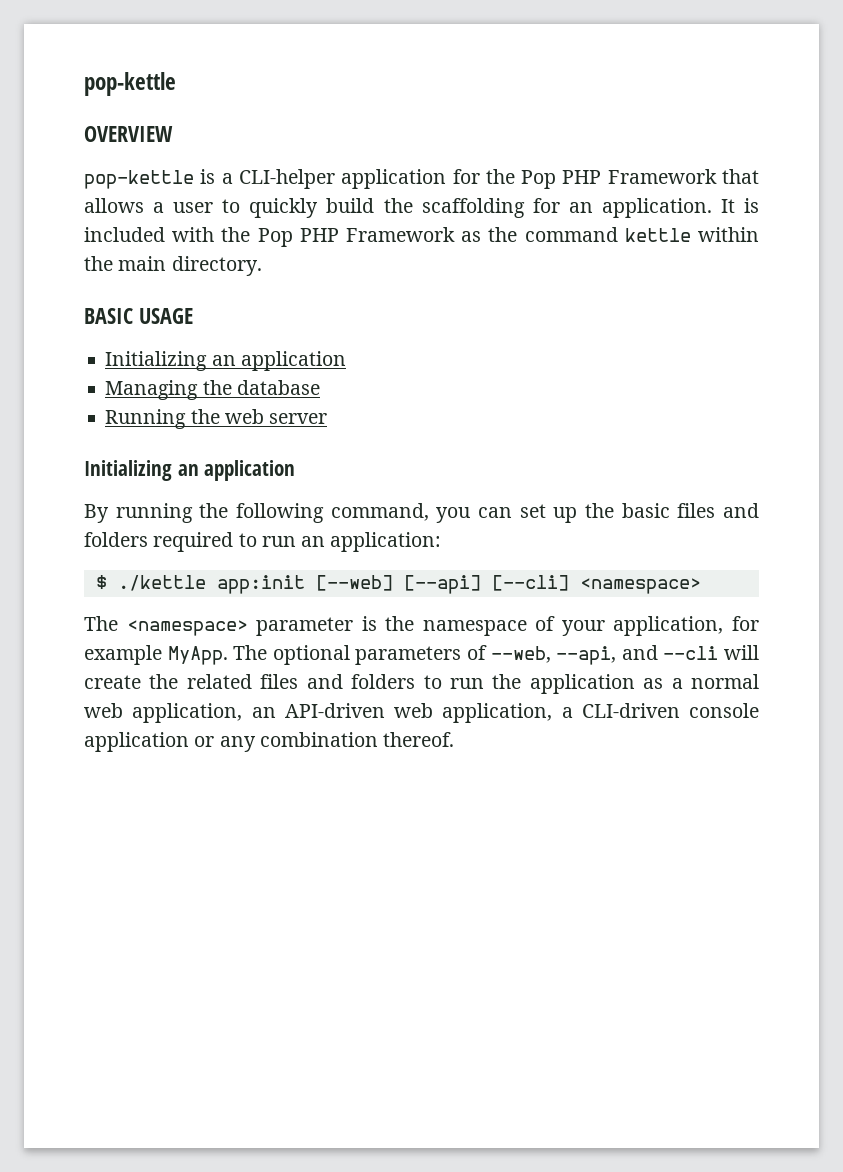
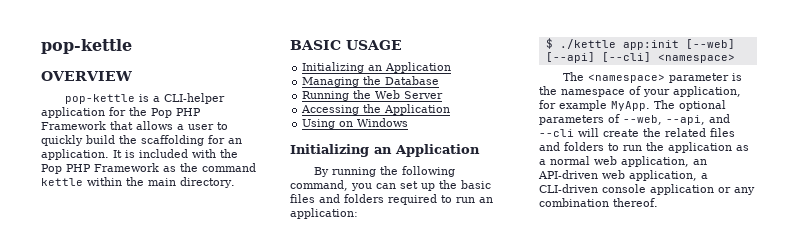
  BASIC USAGE
- Initializing an application
+ Initializing an Application
- Managing the database
+ Managing the Database
- Running the web server
- Initializing an application
+ Running the Web Server
+ Accessing the Application
+ Using on Windows
+ Initializing an Application

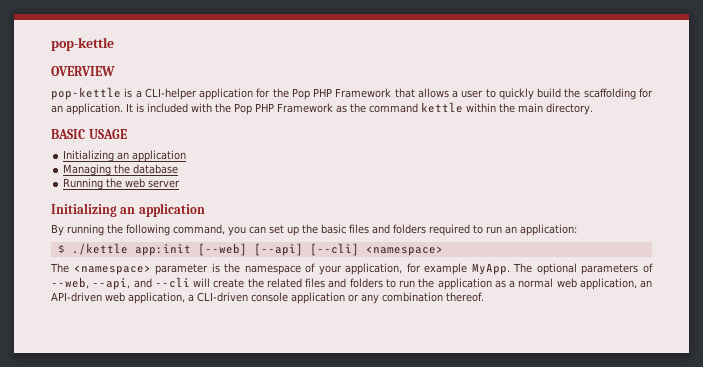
  BASIC USAGE
- Initializing an Application
+ Initializing an application
- Managing the Database
+ Managing the database
- Running the Web Server
- Accessing the Application
- Using on Windows
- Initializing an Application
+ Running the web server
+ Initializing an application

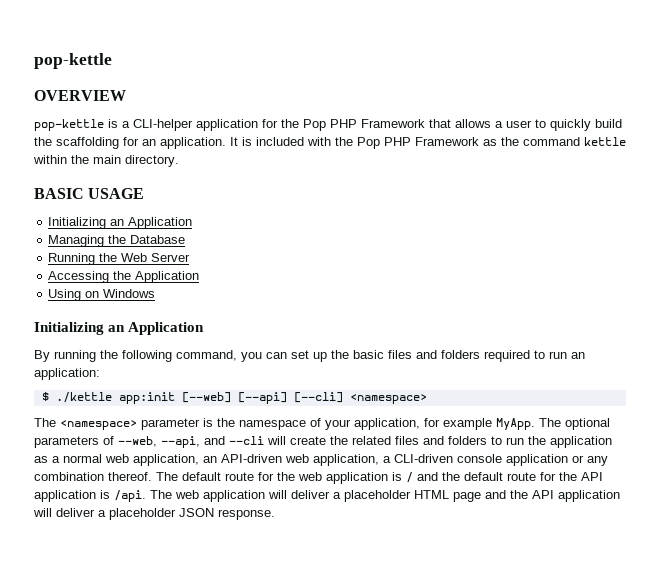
  BASIC USAGE
- Initializing an application
+ Initializing an Application
- Managing the database
+ Managing the Database
- Running the web server
- Initializing an application
+ Running the Web Server
+ Accessing the Application
+ Using on Windows
+ Initializing an Application
+ The default route for the web application is / and the default route for the API application is /api. The web application will deliver a placeholder HTML page and the API application will deliver a placeholder JSON response.

